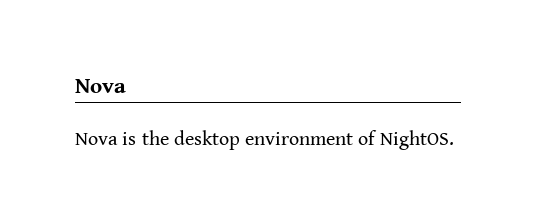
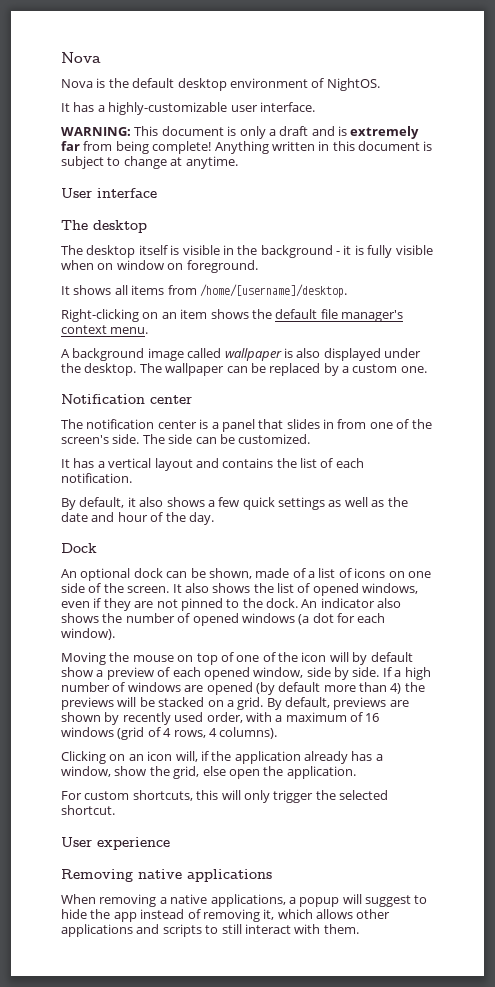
- Nova is the desktop environment of NightOS.
+ Nova is the default desktop environment of NightOS.
+ It has a highly-customizable user interface.
+ WARNING: This document is only a draft and is extremely far from being complete! Anything written in this document is subject to change at anytime.
+ User interface
+ The desktop
+ The desktop itself is visible in the background - it is fully visible when on window on foreground.
+ It shows all items from /home/[username]/desktop.
+ Right-clicking on an item shows the default file manager's context menu.
+ A background image called wallpaper is also displayed under the desktop. The wallpaper can be replaced by a custom one.
+ Notification center
+ The notification center is a panel that slides in from one of the screen's side. The side can be customized.
+ It has a vertical layout and contains the list of each notification.
+ By default, it also shows a few quick settings as well as the date and hour of the day.
+ Dock
+ An optional dock can be shown, made of a list of icons on one side of the screen. It also shows the list of opened windows, even if they are not pinned to the dock. An indicator also shows the number of opened windows (a dot for each window).
+ Moving the mouse on top of one of the icon will by default show a preview of each opened window, side by side. If a high number of windows are opened (by default more than 4) the previews will be stacked on a grid. By default, previews are shown by recently used order, with a maximum of 16 windows (grid of 4 rows, 4 columns).
+ Clicking on an icon will, if the application already has a window, show the grid, else open the application.
+ For custom shortcuts, this will only trigger the selected shortcut.
+ User experience
+ Removing native applications
+ When removing a native applications, a popup will suggest to hide the app instead of removing it, which allows other applications and scripts to still interact with them.

